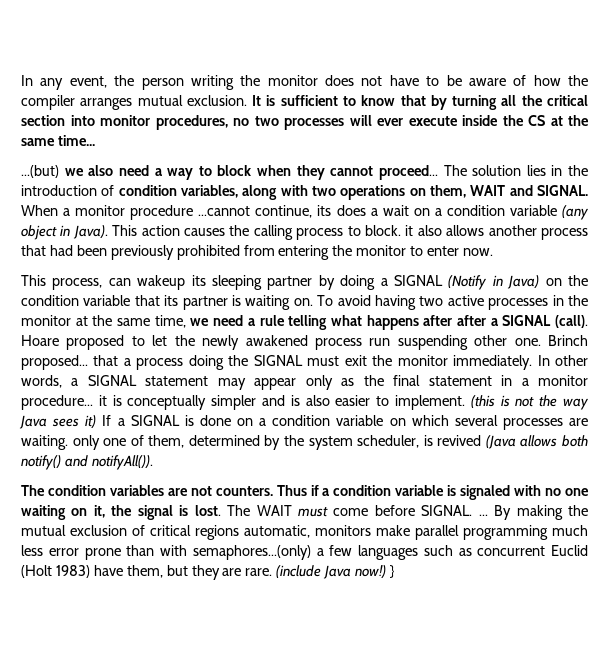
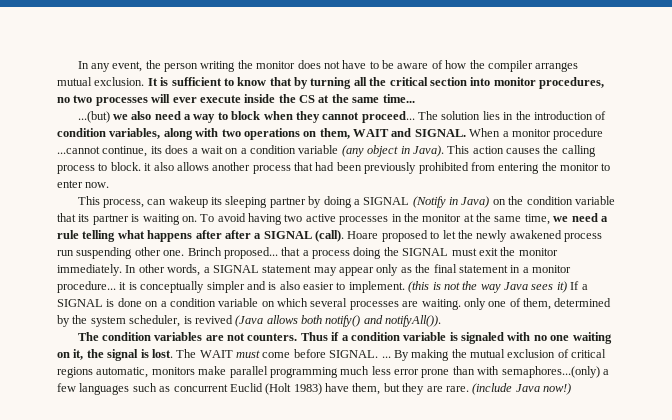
- }

